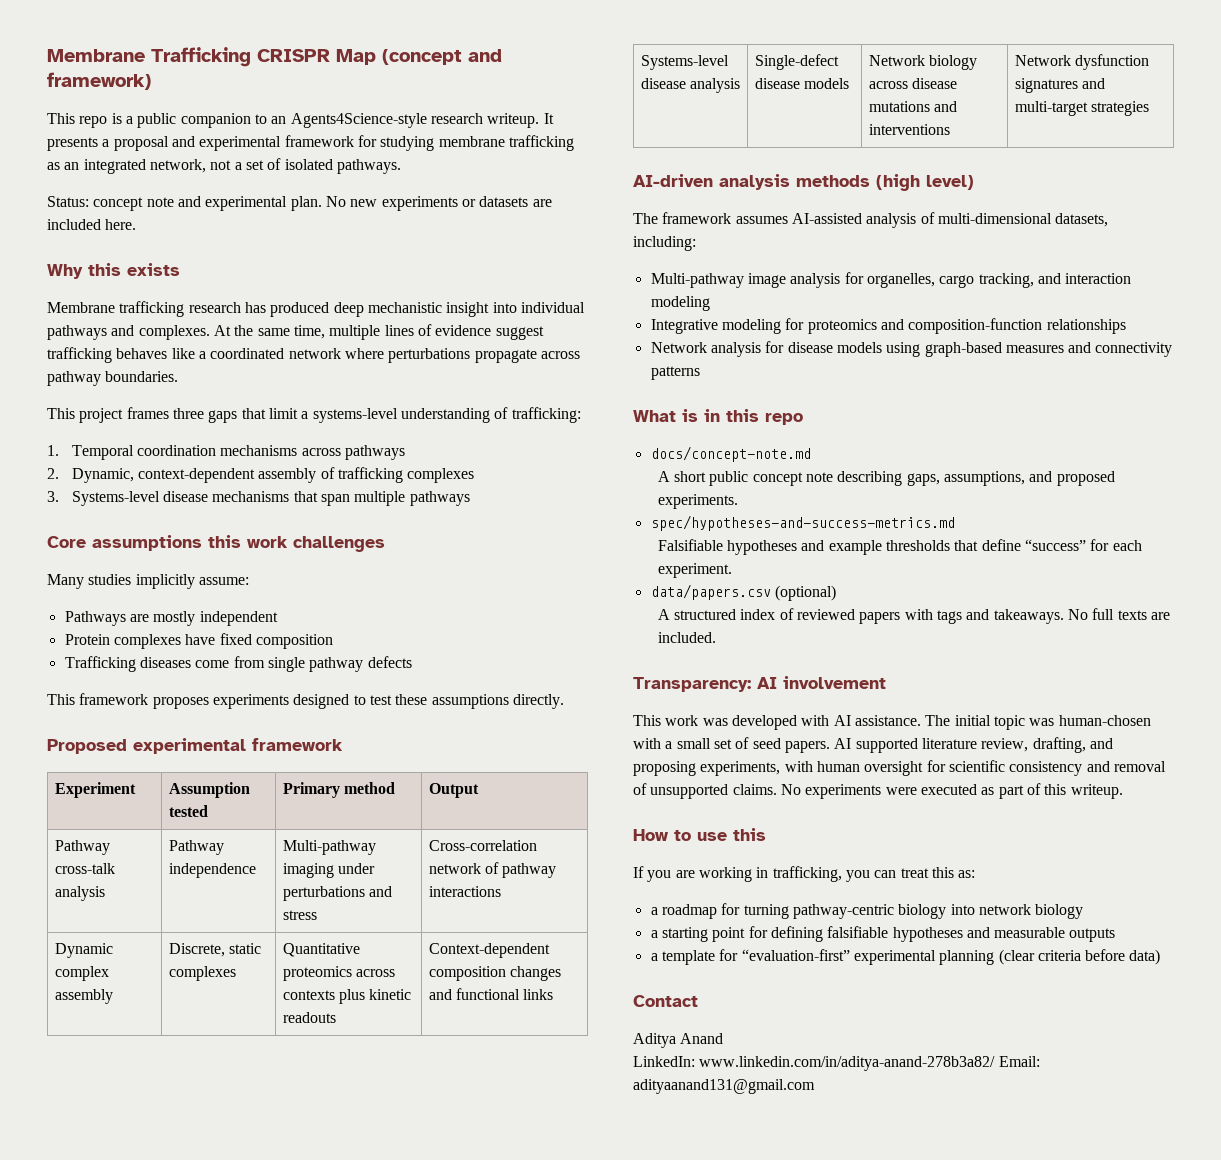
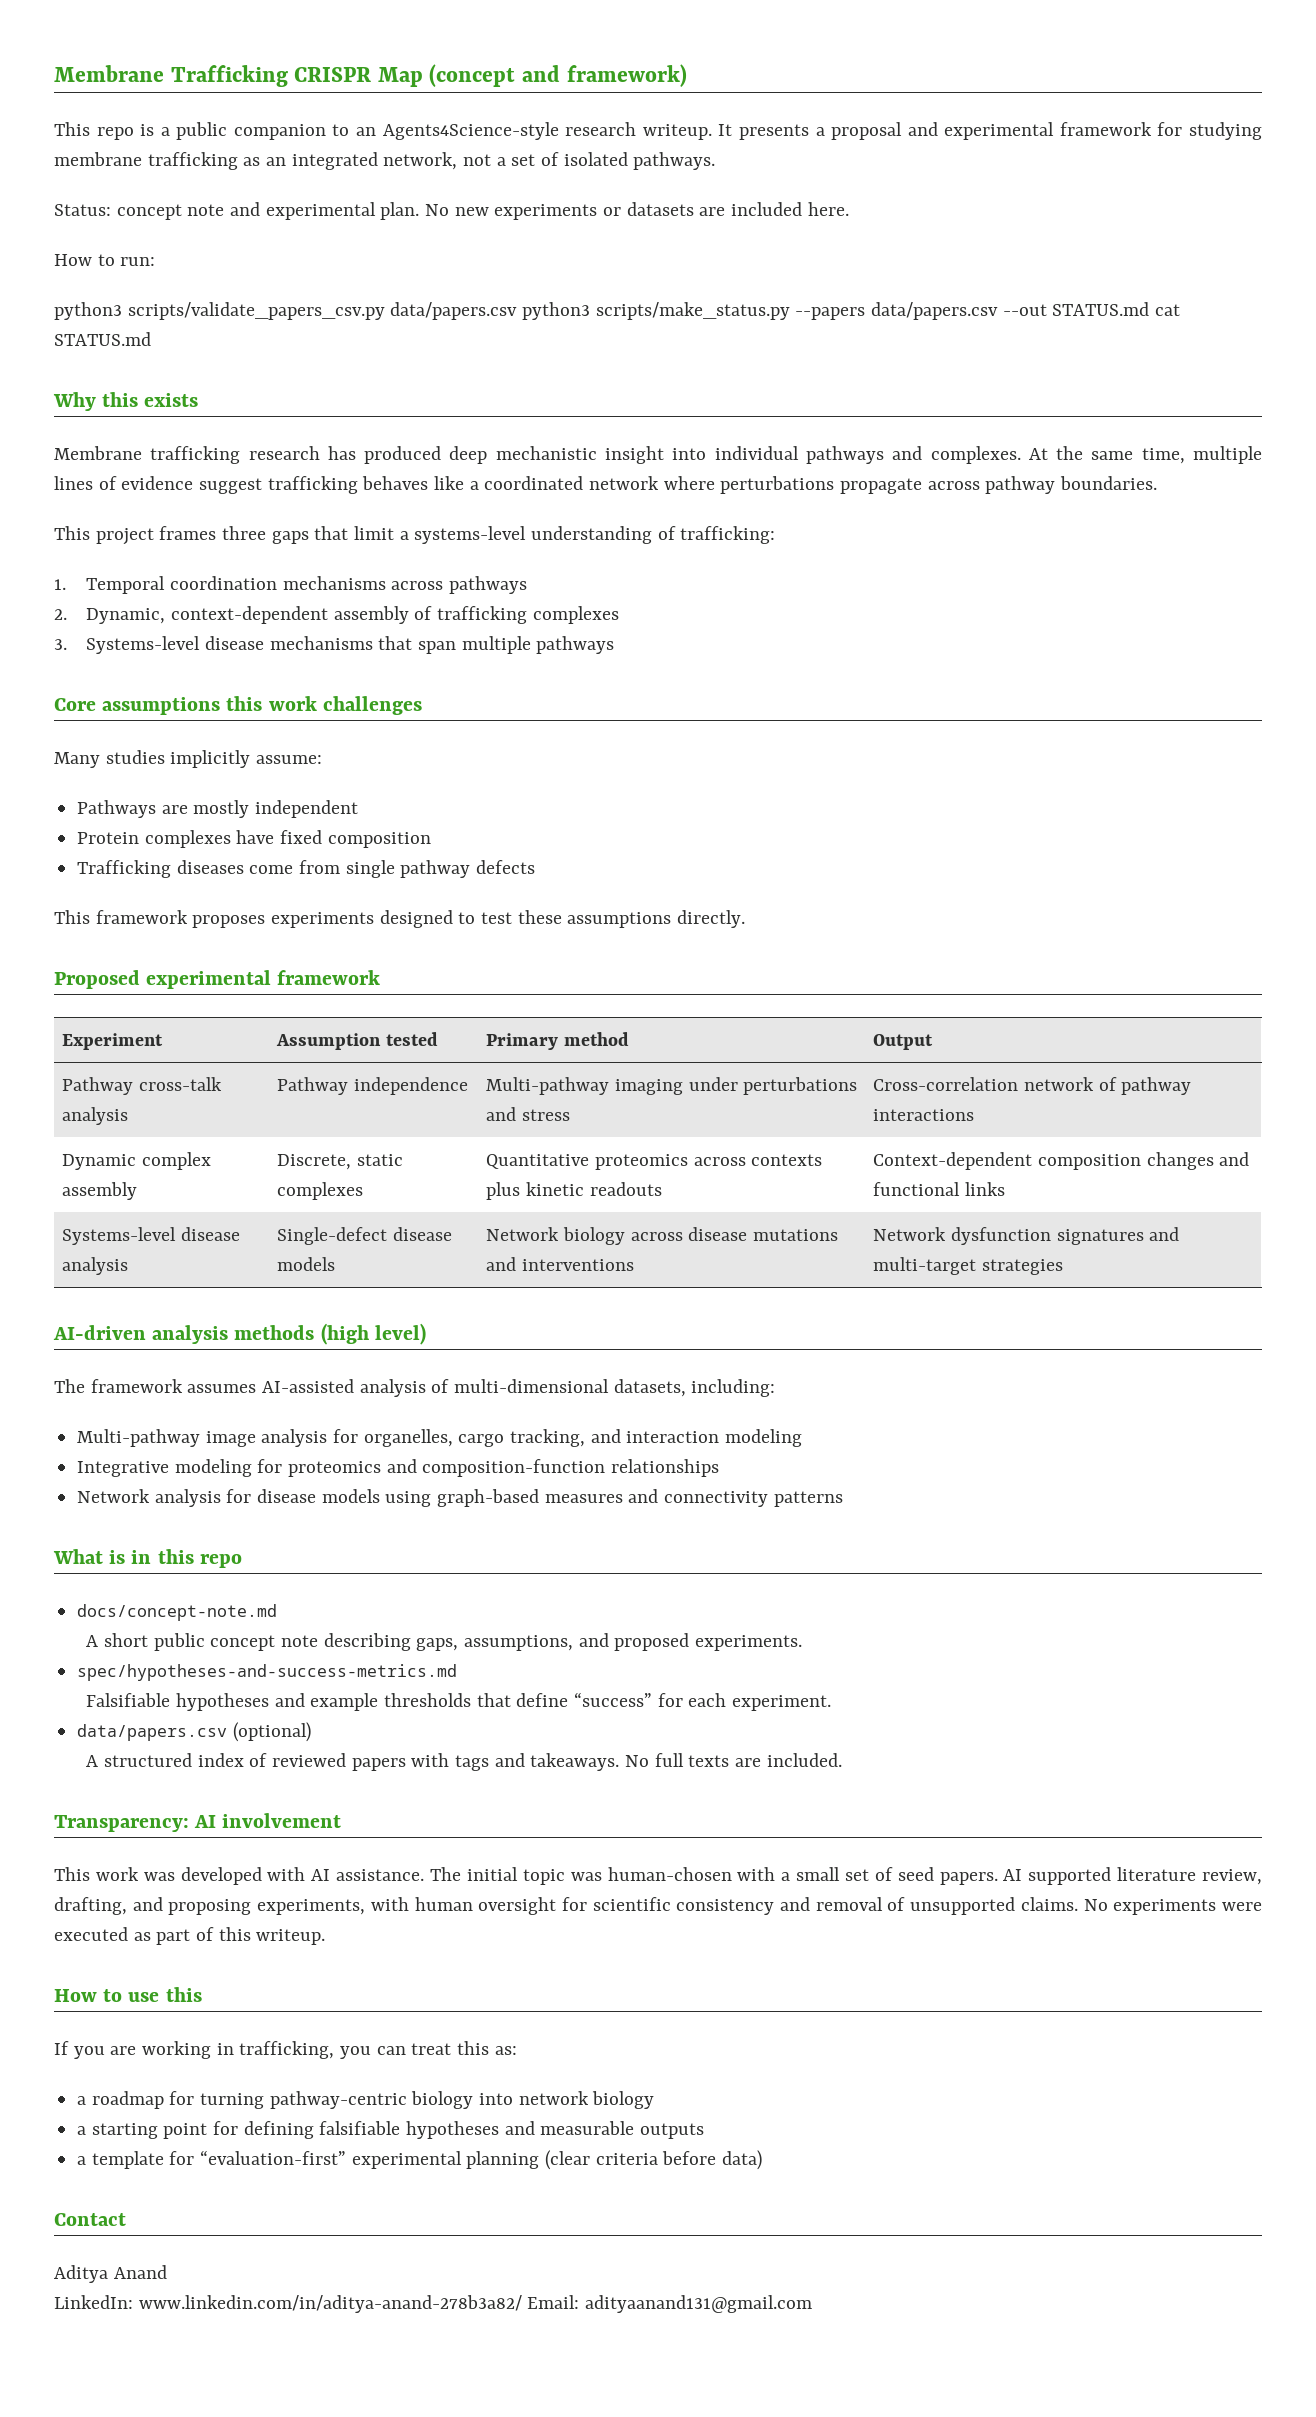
+ How to run:
+ python3 scripts/validate_papers_csv.py data/papers.csv python3 scripts/make_status.py --papers data/papers.csv --out STATUS.md cat STATUS.md

